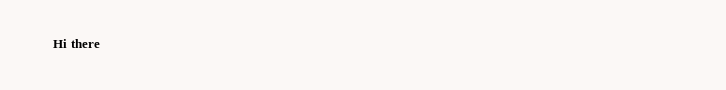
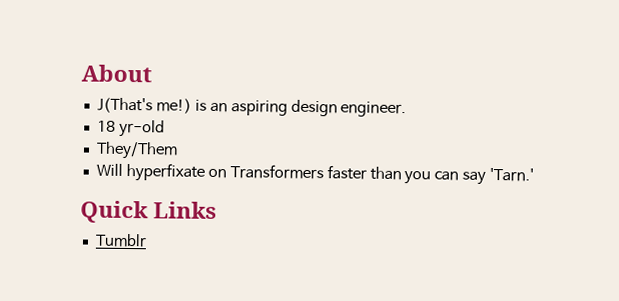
- Hi there
+ About
+ J(That's me!) is an aspiring design engineer.
+ 18 yr-old
+ They/Them
+ Will hyperfixate on Transformers faster than you can say 'Tarn.'
+ Quick Links
+ Tumblr

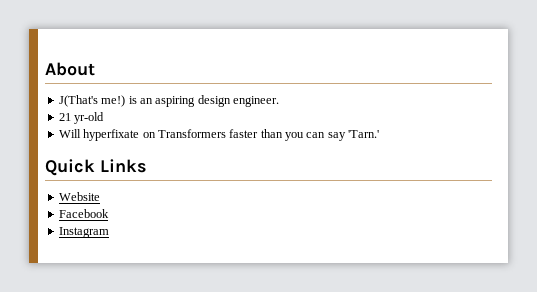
- 18 yr-old
+ 21 yr-old
- They/Them
- Tumblr
+ Website
+ Facebook
+ Instagram

